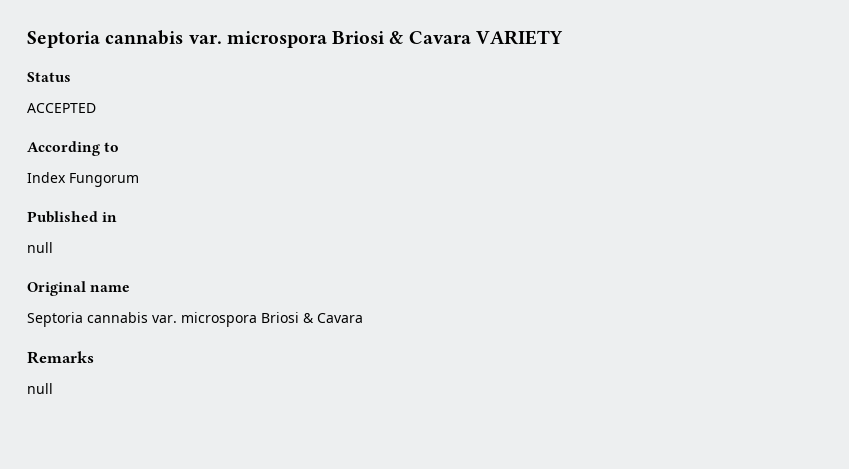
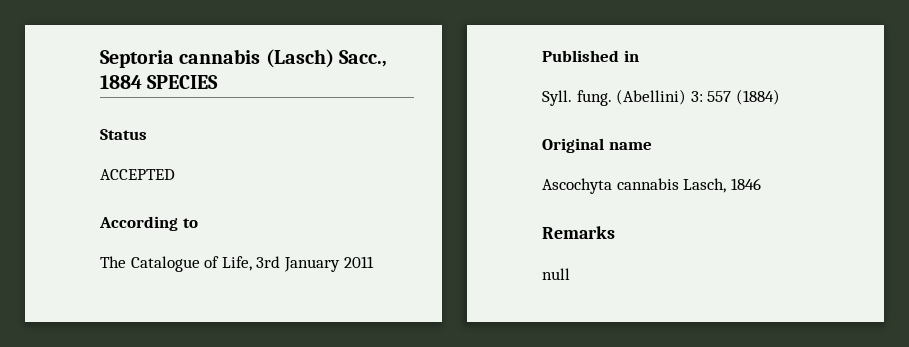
- Septoria cannabis var. microspora Briosi & Cavara VARIETY
+ Septoria cannabis (Lasch) Sacc., 1884 SPECIES
  Status
  ACCEPTED
  According to
- Index Fungorum
+ The Catalogue of Life, 3rd January 2011
  Published in
- null
+ Syll. fung. (Abellini) 3: 557 (1884)
  Original name
- Septoria cannabis var. microspora Briosi & Cavara
+ Ascochyta cannabis Lasch, 1846

